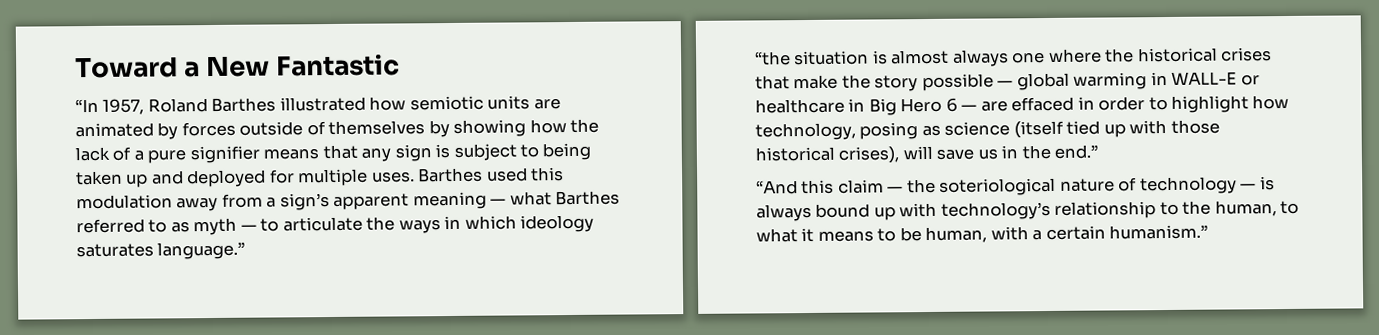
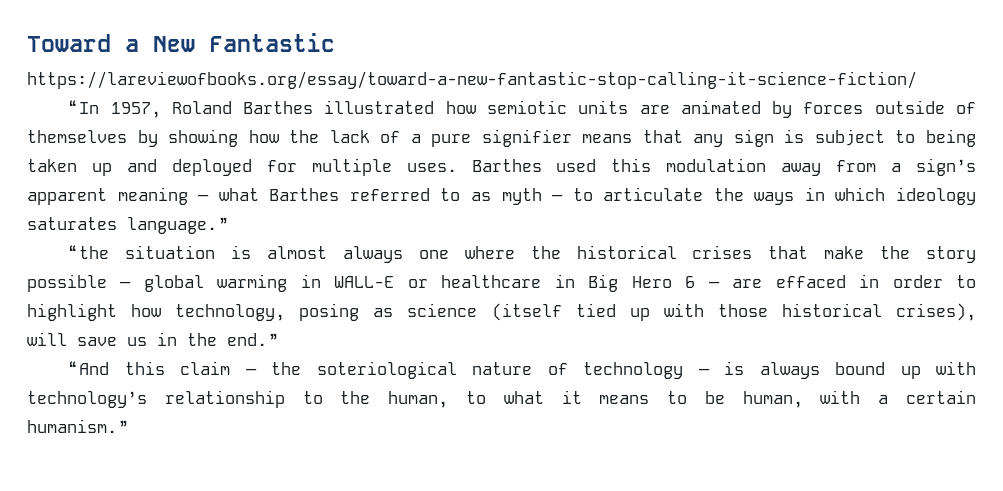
+ https://lareviewofbooks.org/essay/toward-a-new-fantastic-stop-calling-it-science-fiction/

